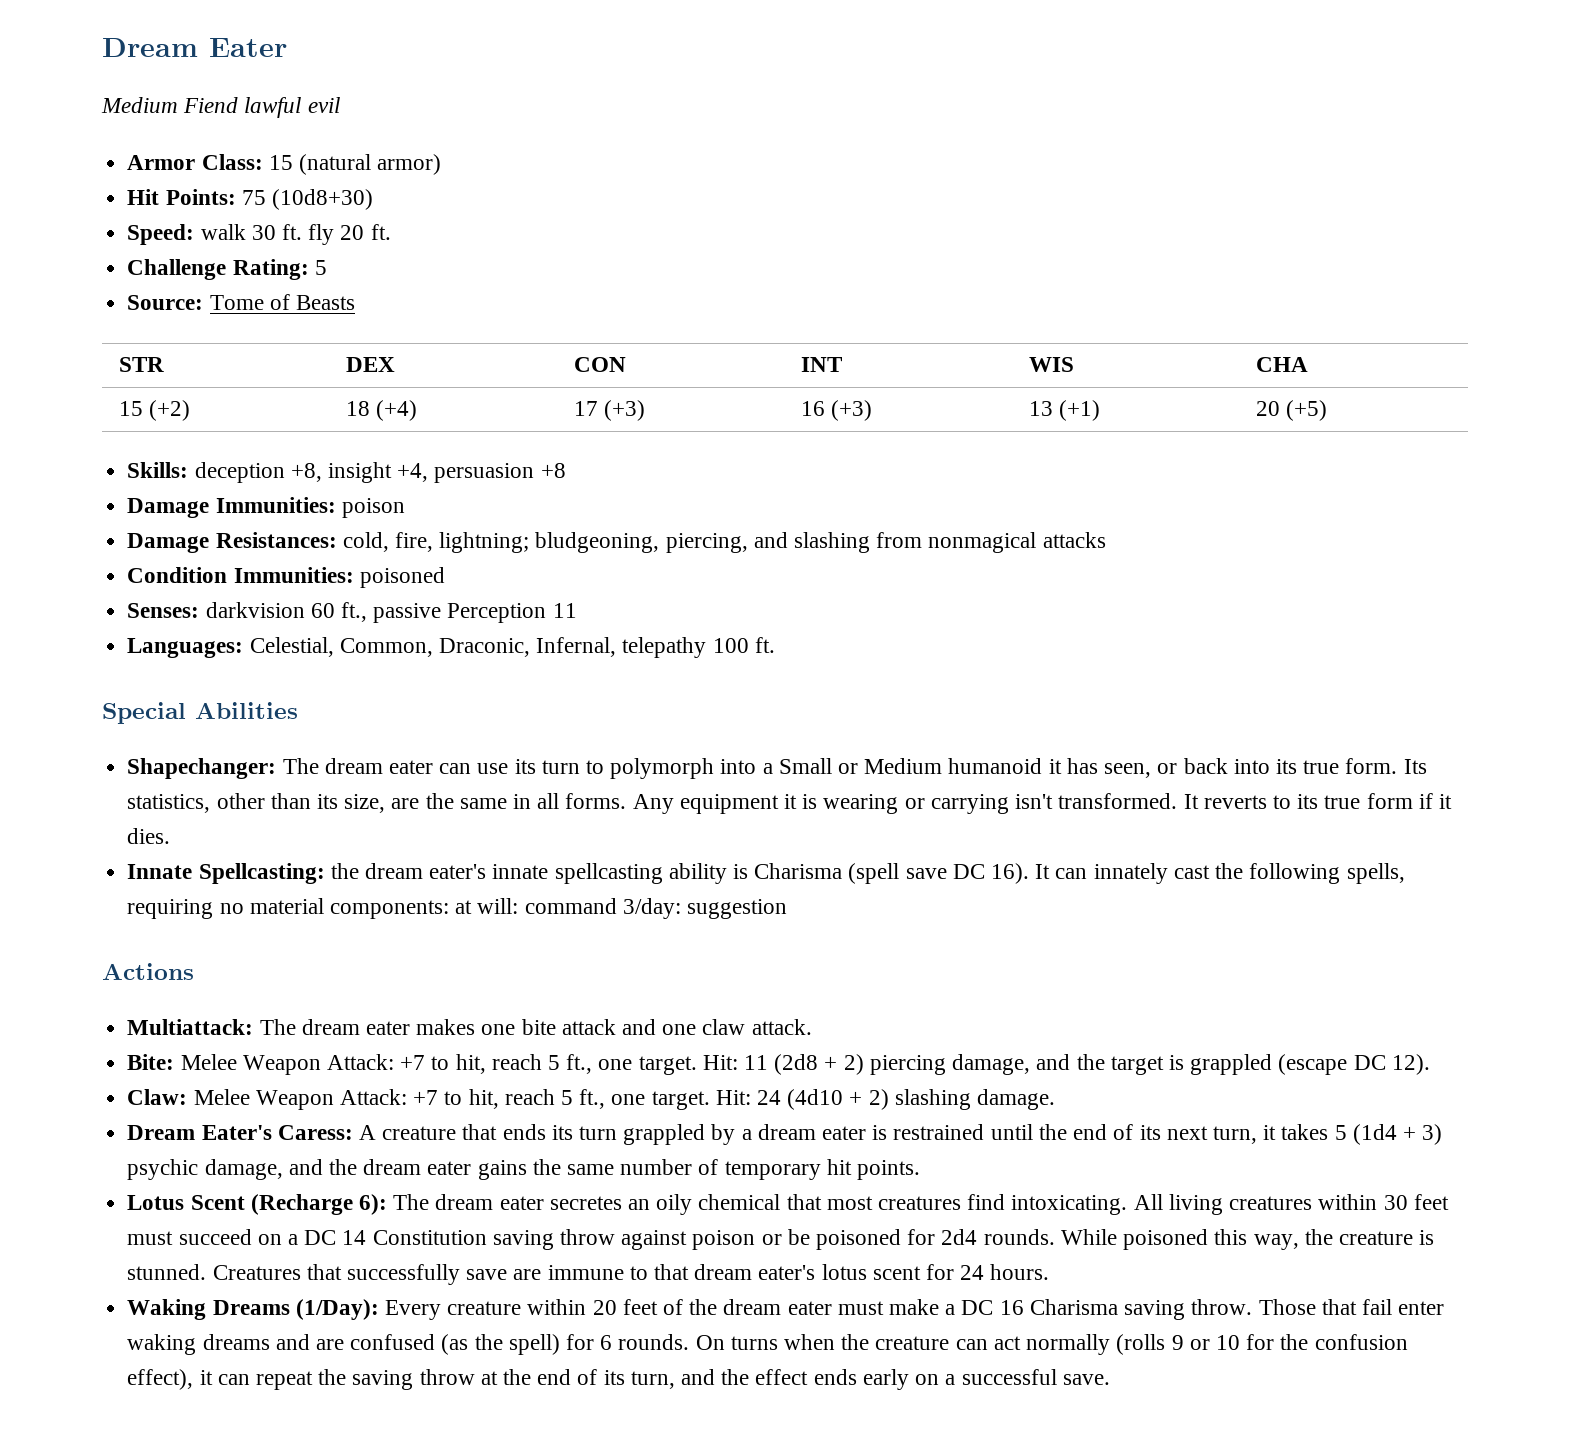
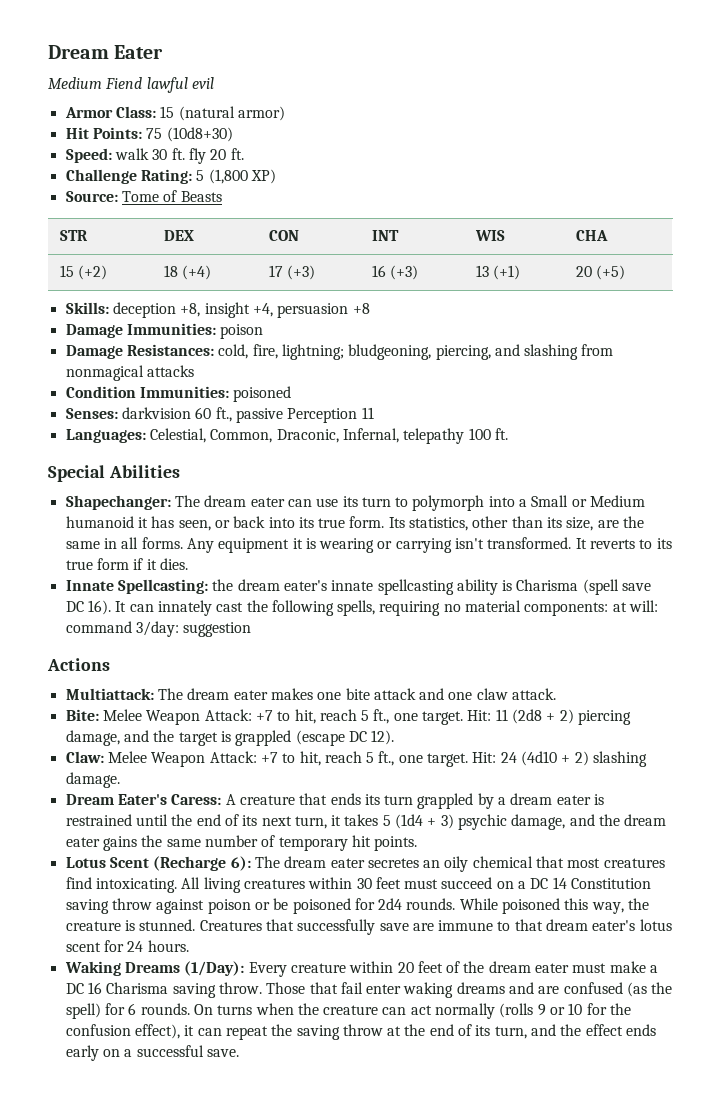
- Challenge Rating: 5
+ Challenge Rating: 5 (1,800 XP)

